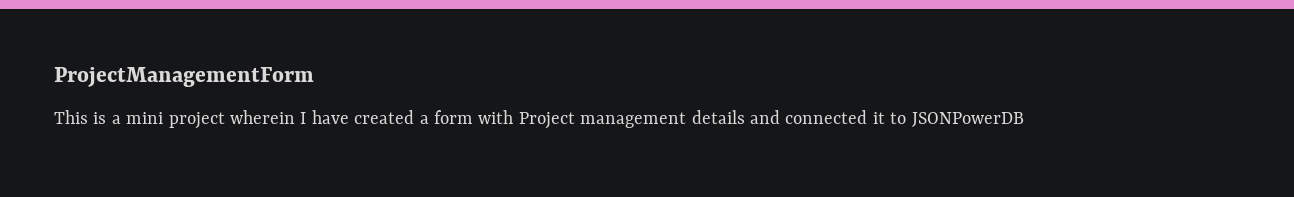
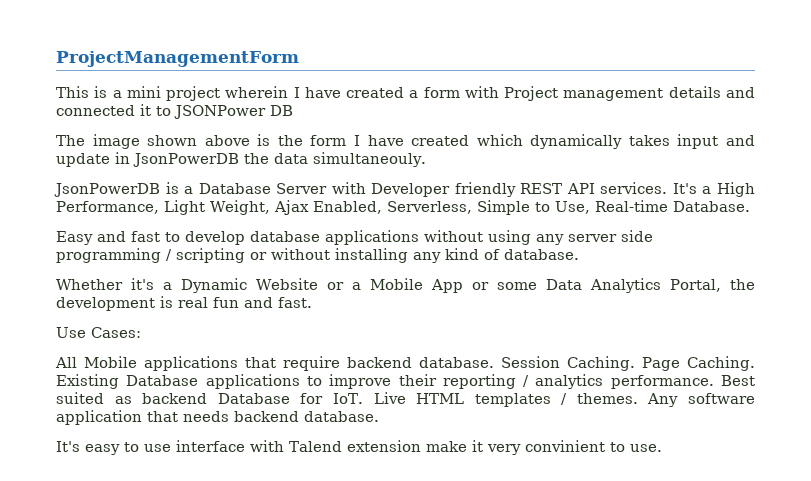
- This is a mini project wherein I have created a form with Project management details and connected it to JSONPowerDB
+ This is a mini project wherein I have created a form with Project management details and connected it to JSONPower DB
+ The image shown above is the form I have created which dynamically takes input and update in JsonPowerDB the data simultaneouly.
+ JsonPowerDB is a Database Server with Developer friendly REST API services. It's a High Performance, Light Weight, Ajax Enabled, Serverless, Simple to Use, Real-time Database.
+ Easy and fast to develop database applications without using any server side programming / scripting or without installing any kind of database.
+ Whether it's a Dynamic Website or a Mobile App or some Data Analytics Portal, the development is real fun and fast.
+ Use Cases:
+ All Mobile applications that require backend database. Session Caching. Page Caching. Existing Database applications to improve their reporting / analytics performance. Best suited as backend Database for IoT. Live HTML templates / themes. Any software application that needs backend database.
+ It's easy to use interface with Talend extension make it very convinient to use.

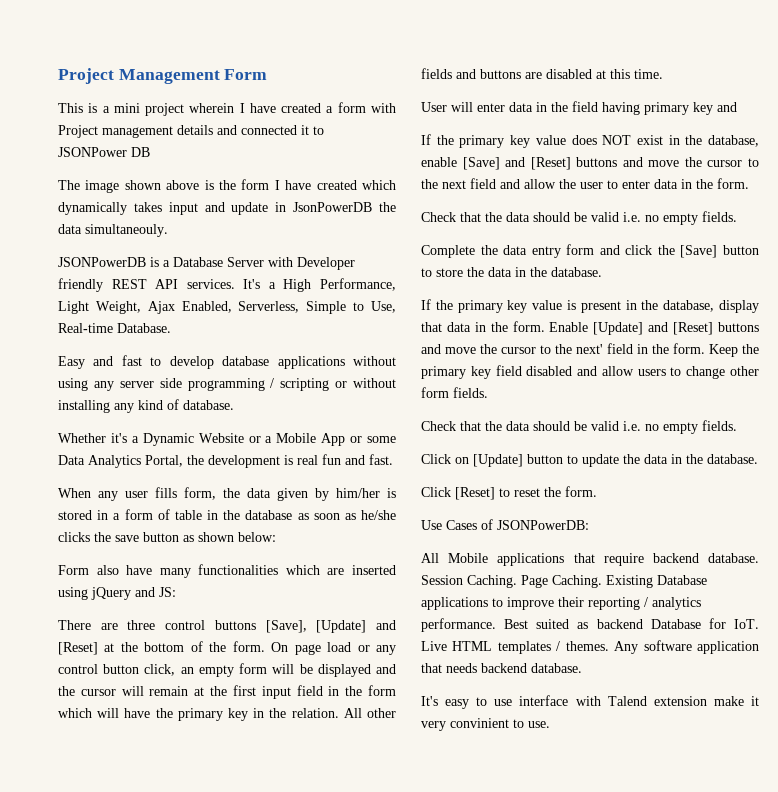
- ProjectManagementForm
+ Project Management Form
- JsonPowerDB is a Database Server with Developer friendly REST API services.
+ JSONPowerDB is a Database Server with Developer friendly REST API services.
- Use Cases:
+ When any user fills form, the data given by him/her is stored in a form of table in the database as soon as he/she clicks the save button as shown below:
+ Form also have many functionalities which are inserted using jQuery and JS:
+ There are three control buttons [Save], [Update] and [Reset] at the bottom of the form. On page load or any control button click, an empty form will be displayed and the cursor will remain at the first input field in the form which will have the primary key in the relation. All other fields and buttons are disabled at this time.
+ User will enter data in the field having primary key and
+ If the primary key value does NOT exist in the database, enable [Save] and [Reset] buttons and move the cursor to the next field and allow the user to enter data in the form.
+ Check that the data should be valid i.e. no empty fields.
+ Complete the data entry form and click the [Save] button to store the data in the database.
+ If the primary key value is present in the database, display that data in the form. Enable [Update] and [Reset] buttons and move the cursor to the next' field in the form. Keep the primary key field disabled and allow users to change other form fields.
+ Check that the data should be valid i.e. no empty fields.
+ Click on [Update] button to update the data in the database.
+ Click [Reset] to reset the form.
+ Use Cases of JSONPowerDB:

